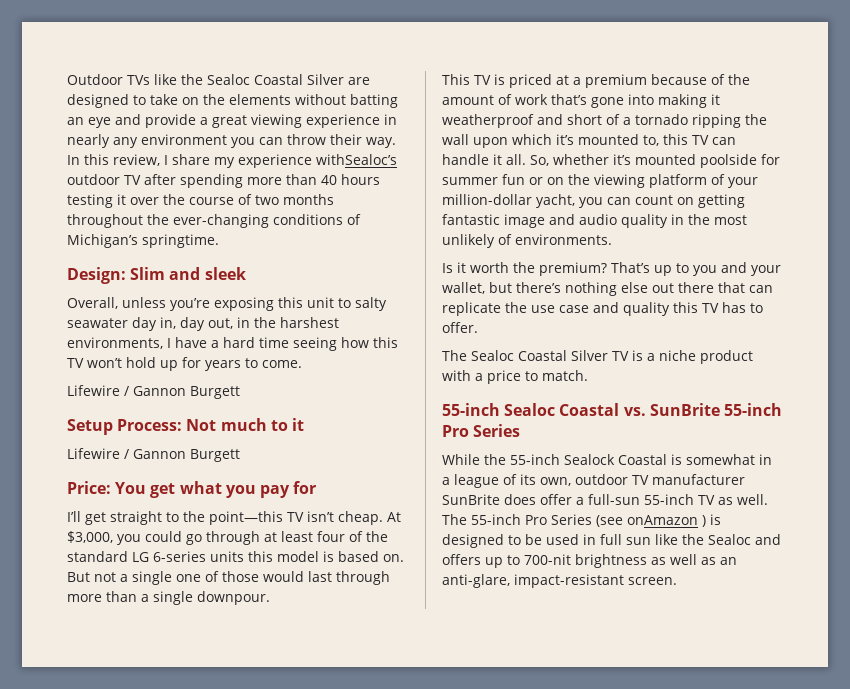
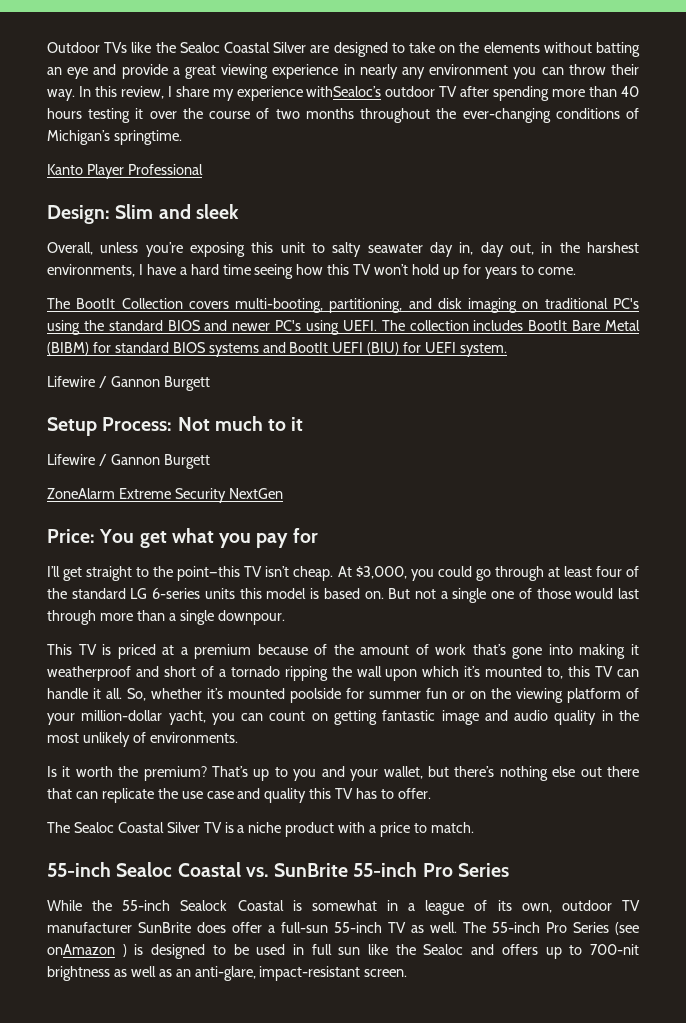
+ Kanto Player Professional
+ The BootIt Collection covers multi-booting, partitioning, and disk imaging on traditional PC's using the standard BIOS and newer PC's using UEFI. The collection includes BootIt Bare Metal (BIBM) for standard BIOS systems and BootIt UEFI (BIU) for UEFI system.
+ ZoneAlarm Extreme Security NextGen

